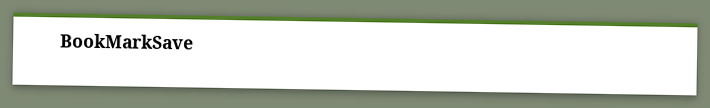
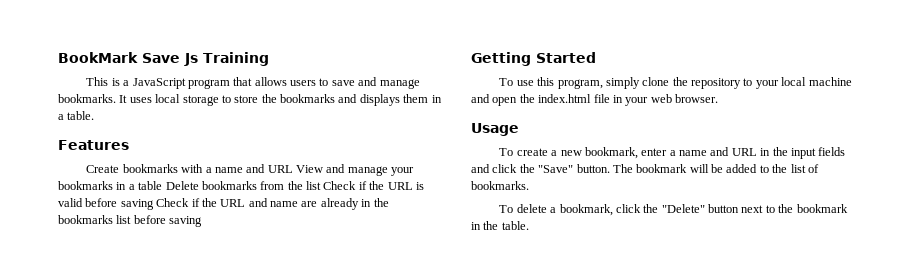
- BookMarkSave
+ BookMark Save Js Training
+ This is a JavaScript program that allows users to save and manage bookmarks. It uses local storage to store the bookmarks and displays them in a table.
+ Features
+ Create bookmarks with a name and URL View and manage your bookmarks in a table Delete bookmarks from the list Check if the URL is valid before saving Check if the URL and name are already in the bookmarks list before saving
+ Getting Started
+ To use this program, simply clone the repository to your local machine and open the index.html file in your web browser.
+ Usage
+ To create a new bookmark, enter a name and URL in the input fields and click the "Save" button. The bookmark will be added to the list of bookmarks.
+ To delete a bookmark, click the "Delete" button next to the bookmark in the table.

